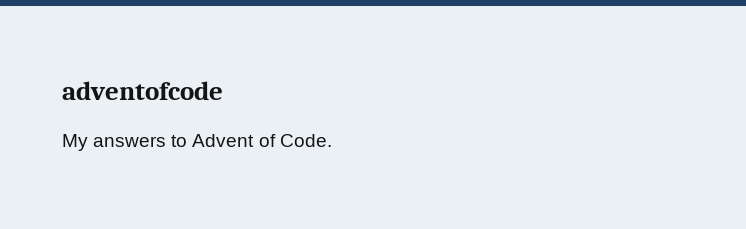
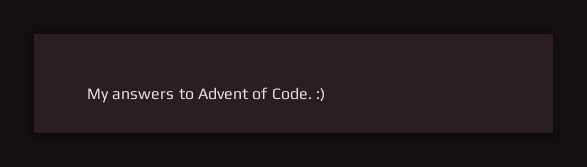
- adventofcode
- My answers to Advent of Code.
+ My answers to Advent of Code. :)

